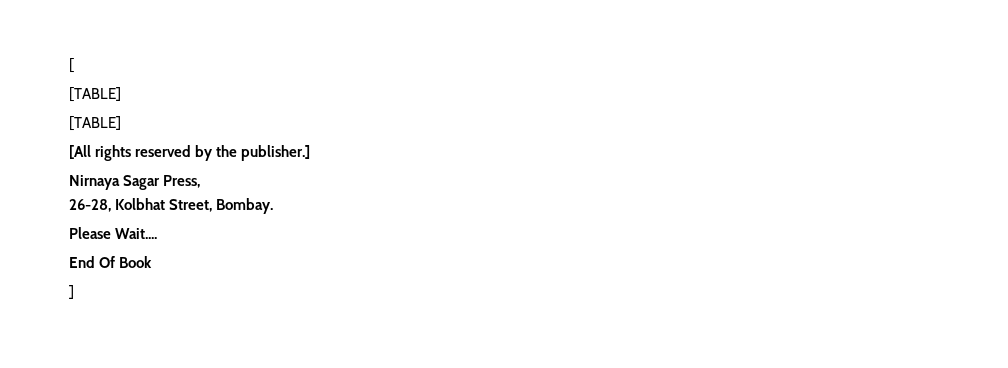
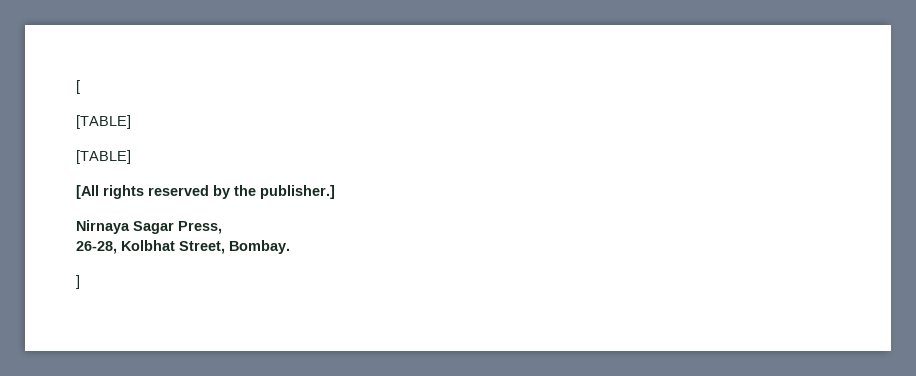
- Please Wait....
- End Of Book

